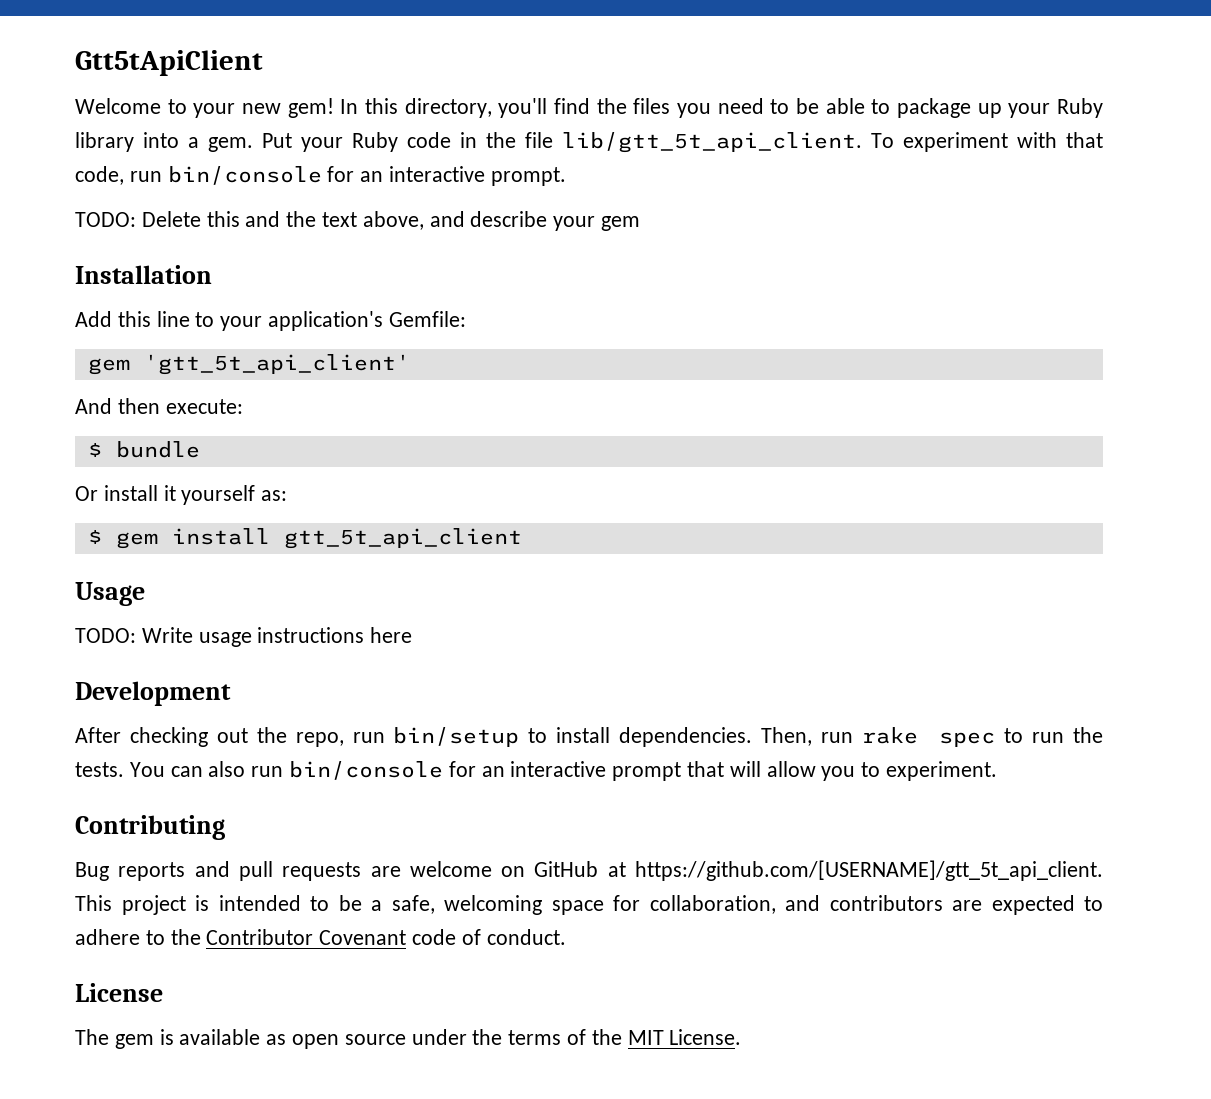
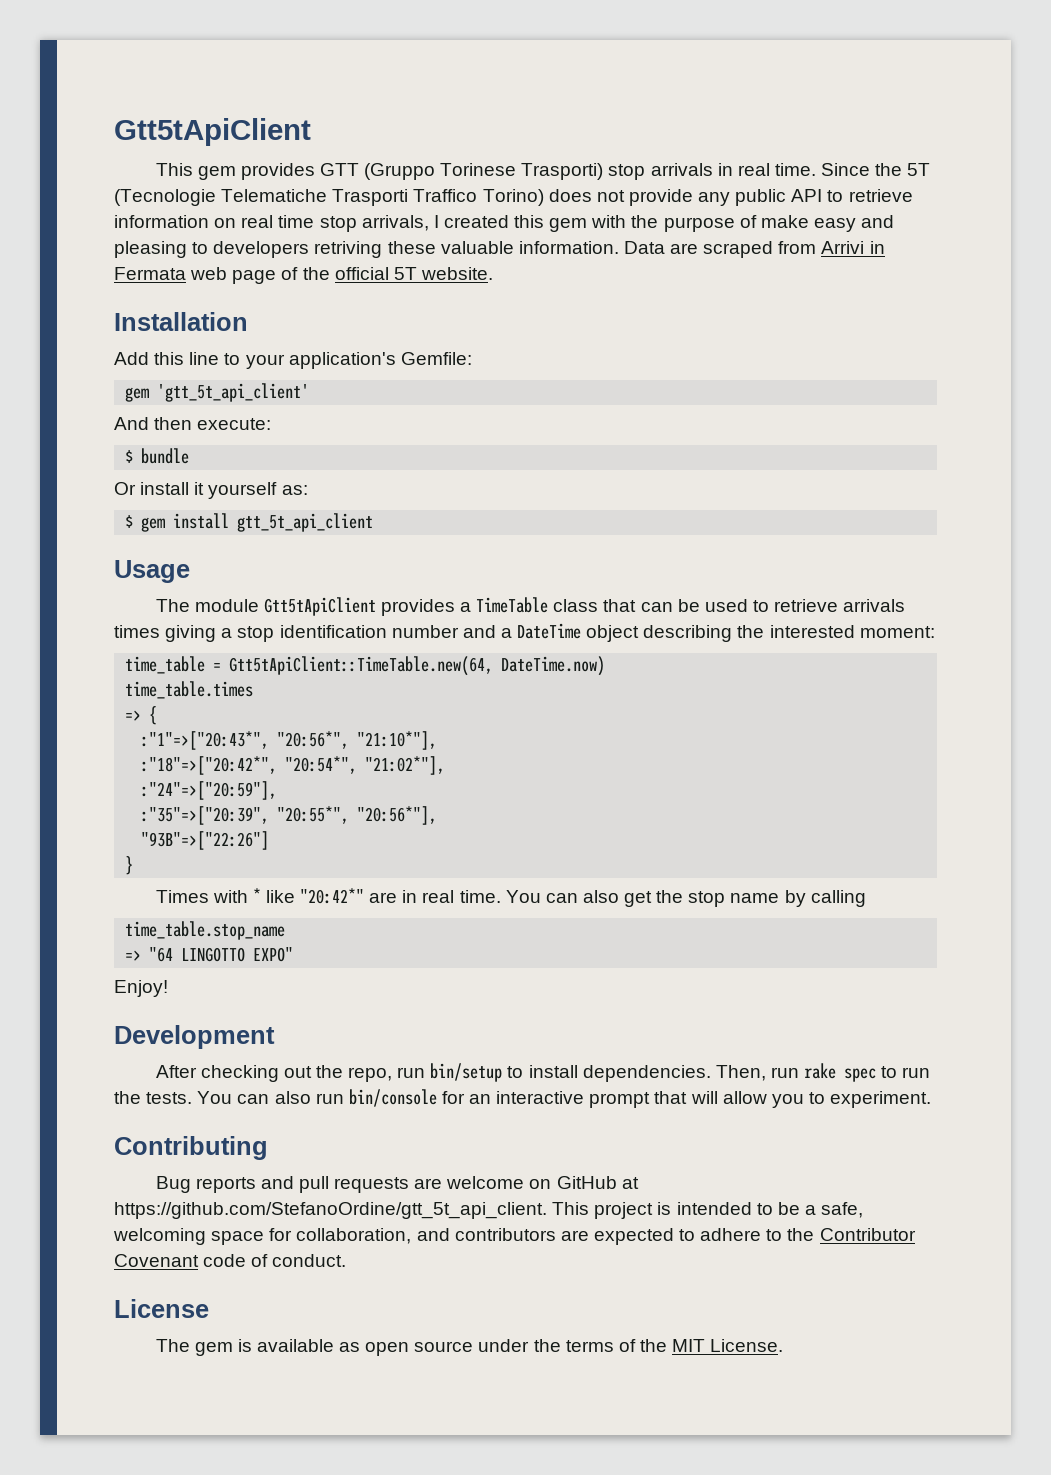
- Welcome to your new gem! In this directory, you'll find the files you need to be able to package up your Ruby library into a gem. Put your Ruby code in the file lib/gtt_5t_api_client. To experiment with that code, run bin/console for an interactive prompt.
- TODO: Delete this and the text above, and describe your gem
+ This gem provides GTT (Gruppo Torinese Trasporti) stop arrivals in real time. Since the 5T (Tecnologie Telematiche Trasporti Traffico Torino) does not provide any public API to retrieve information on real time stop arrivals, I created this gem with the purpose of make easy and pleasing to developers retriving these valuable information. Data are scraped from Arrivi in Fermata web page of the official 5T website.
- TODO: Write usage instructions here
+ The module Gtt5tApiClient provides a TimeTable class that can be used to retrieve arrivals times giving a stop identification number and a DateTime object describing the interested moment:
+ time_table = Gtt5tApiClient::TimeTable.new(64, DateTime.now)
+ time_table.times
+ => {
+ :"1"=>["20:43*", "20:56*", "21:10*"],
+ :"18"=>["20:42*", "20:54*", "21:02*"],
+ :"24"=>["20:59"],
+ :"35"=>["20:39", "20:55*", "20:56*"],
+ "93B"=>["22:26"]
+ }
+ Times with * like "20:42*" are in real time. You can also get the stop name by calling
+ time_table.stop_name
+ => "64 LINGOTTO EXPO"
+ Enjoy!
- Bug reports and pull requests are welcome on GitHub at https://github.com/[USERNAME]/gtt_5t_api_client. This project is intended to be a safe, welcoming space for collaboration, and contributors are expected to adhere to the Contributor Covenant code of conduct.
+ Bug reports and pull requests are welcome on GitHub at https://github.com/StefanoOrdine/gtt_5t_api_client. This project is intended to be a safe, welcoming space for collaboration, and contributors are expected to adhere to the Contributor Covenant code of conduct.

